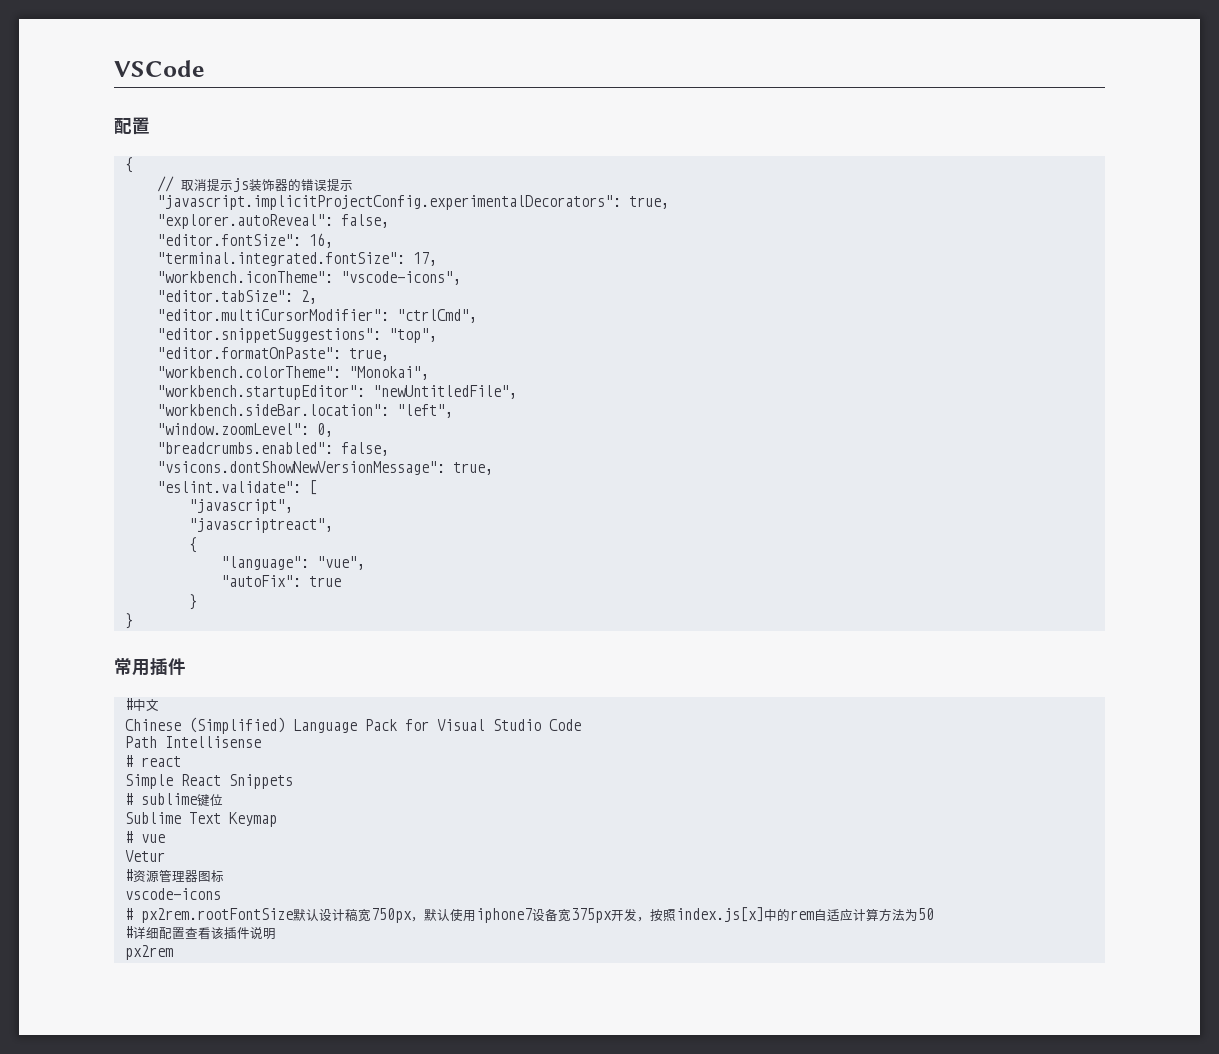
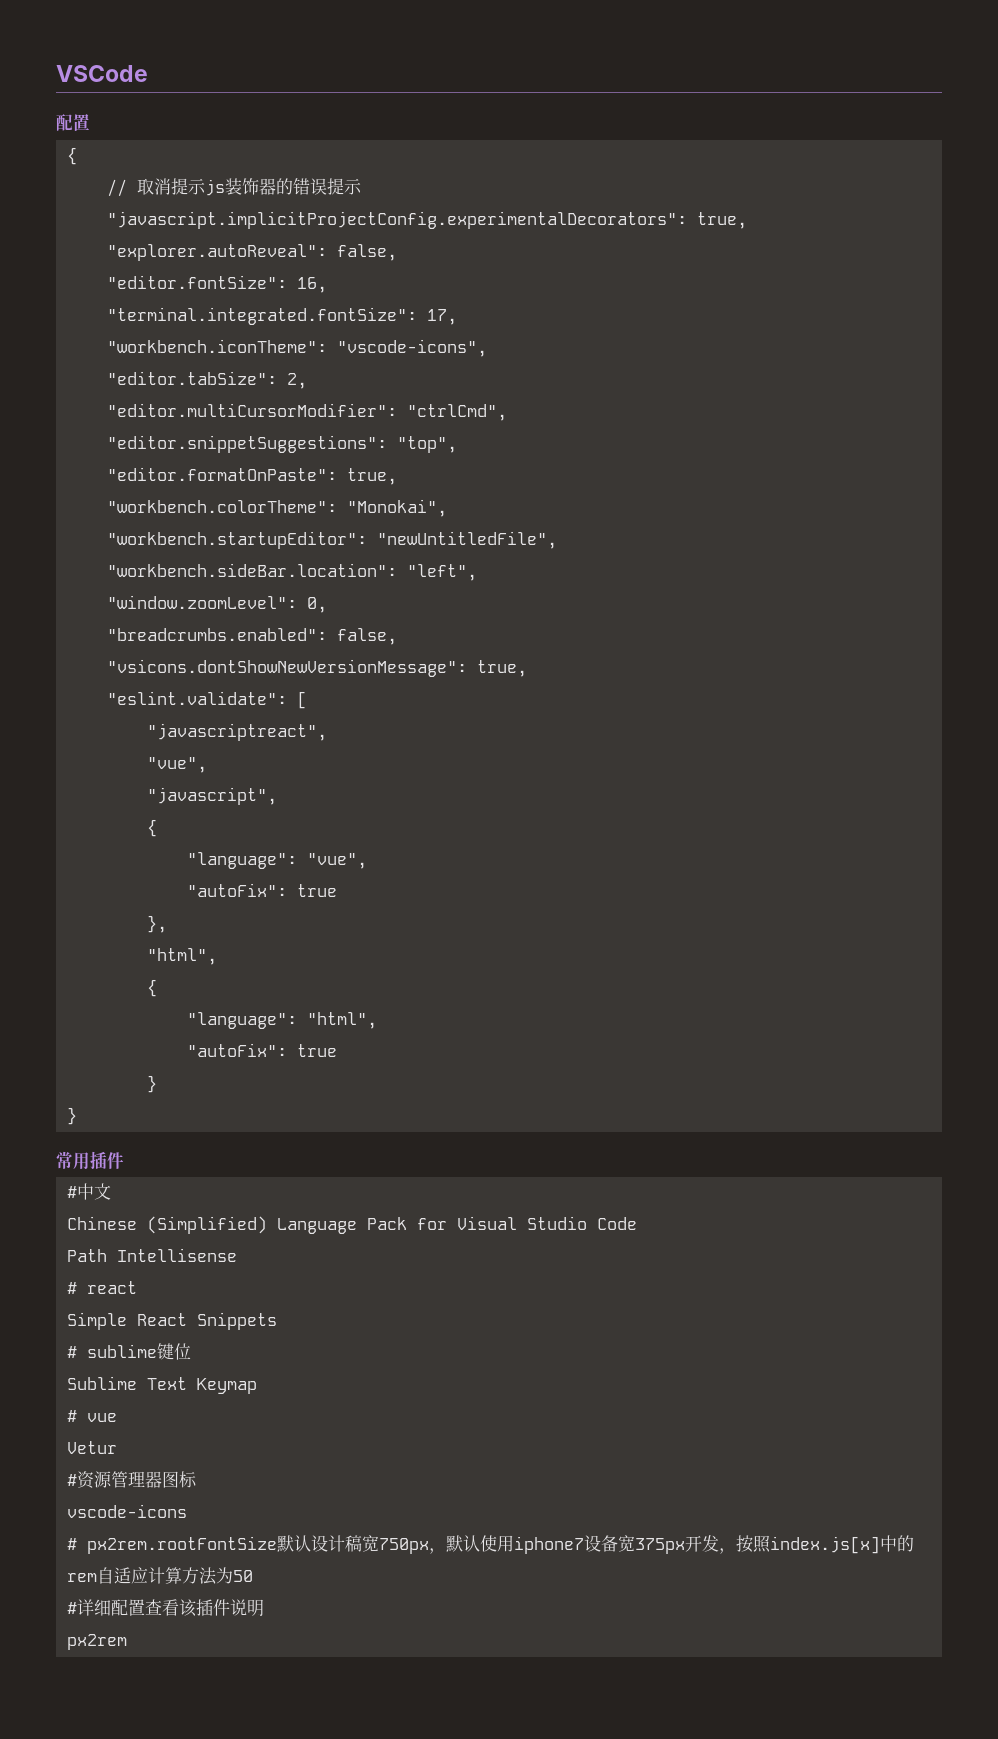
+ "javascriptreact",
+ "vue",
- "javascriptreact",
+ },
+ "html",
+ {
+ "language": "html",
+ "autoFix": true

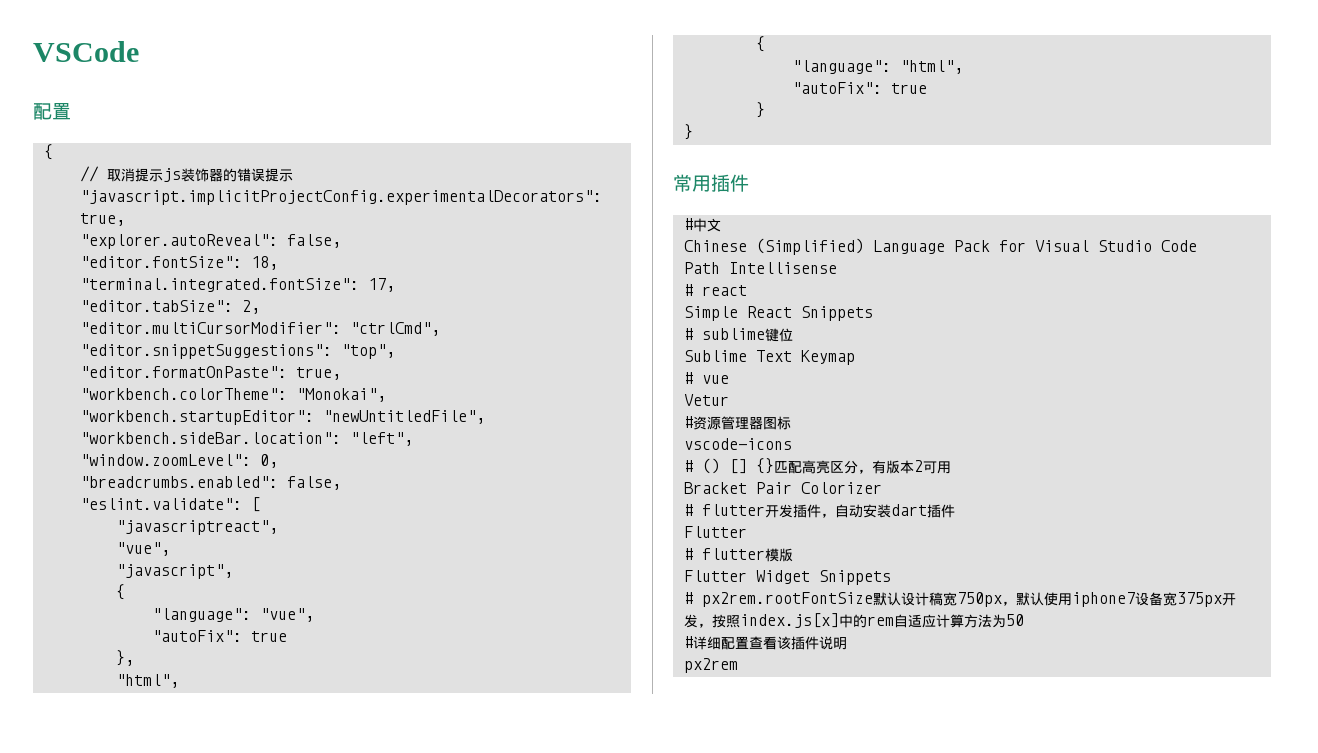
- "editor.fontSize": 16,
+ "editor.fontSize": 18,
- "workbench.iconTheme": "vscode-icons",
- "vsicons.dontShowNewVersionMessage": true,
+ # () [] {}匹配高亮区分，有版本2可用
+ Bracket Pair Colorizer
+ # flutter开发插件，自动安装dart插件
+ Flutter
+ # flutter模版
+ Flutter Widget Snippets

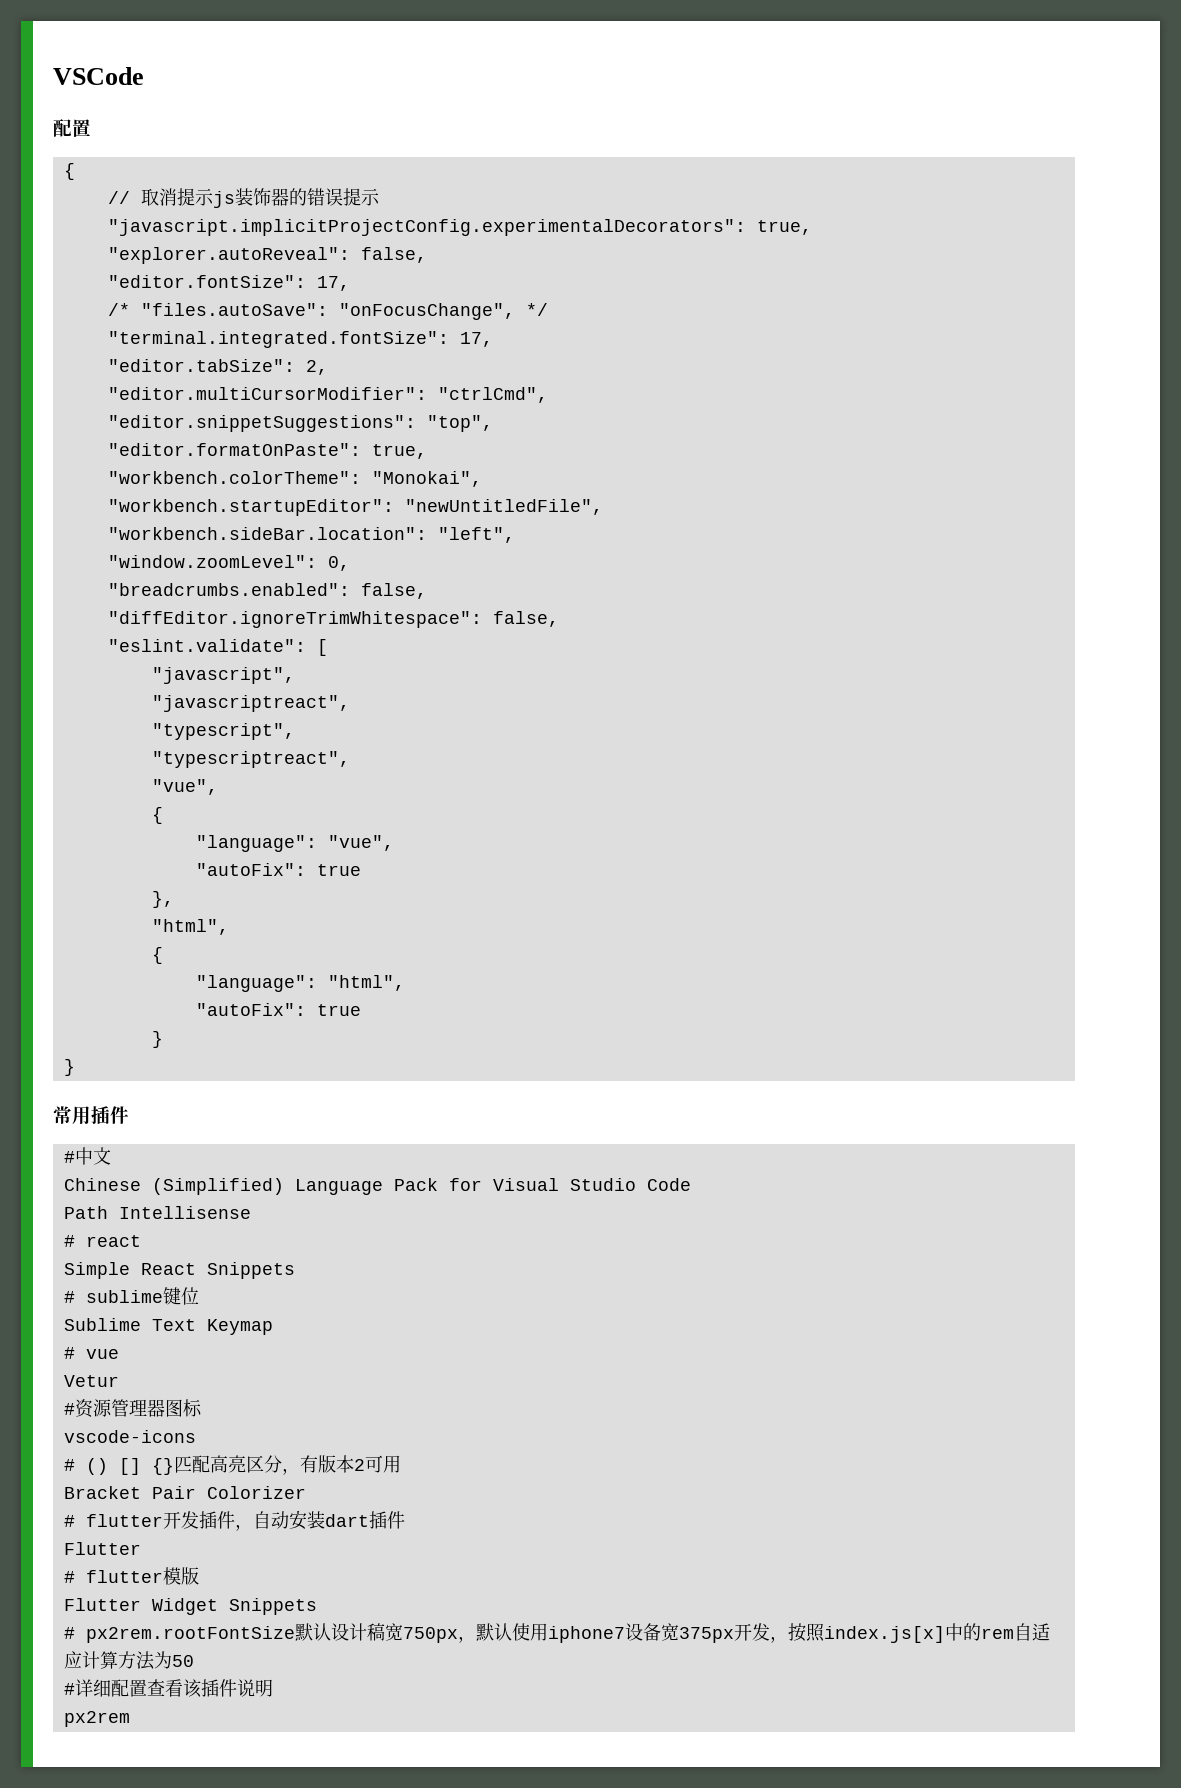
- "editor.fontSize": 18,
+ "editor.fontSize": 17,
+ /* "files.autoSave": "onFocusChange", */
+ "diffEditor.ignoreTrimWhitespace": false,
+ "javascript",
  "javascriptreact",
+ "typescript",
+ "typescriptreact",
  "vue",
- "javascript",

